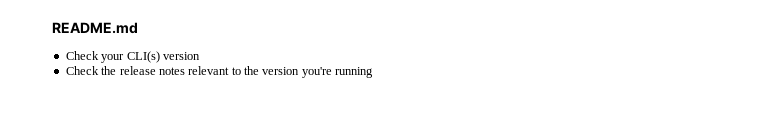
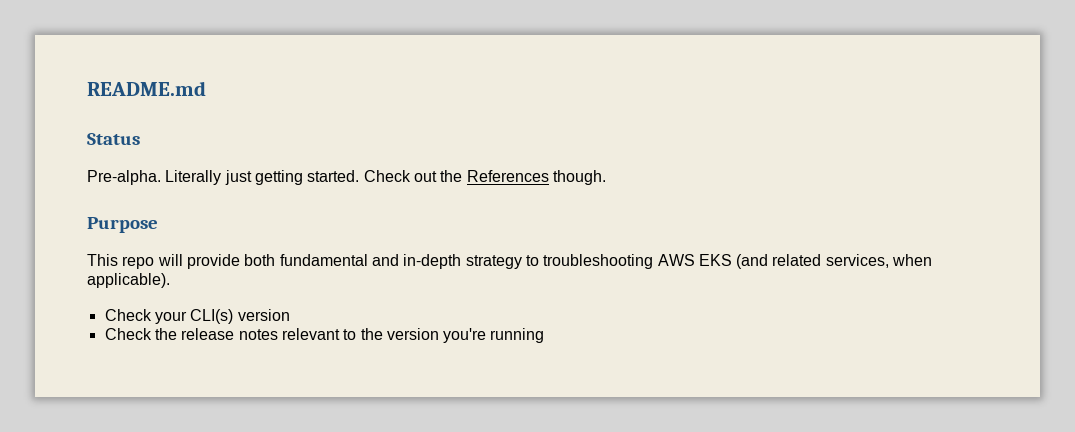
+ Status
+ Pre-alpha. Literally just getting started. Check out the References though.
+ Purpose
+ This repo will provide both fundamental and in-depth strategy to troubleshooting AWS EKS (and related services, when applicable).

